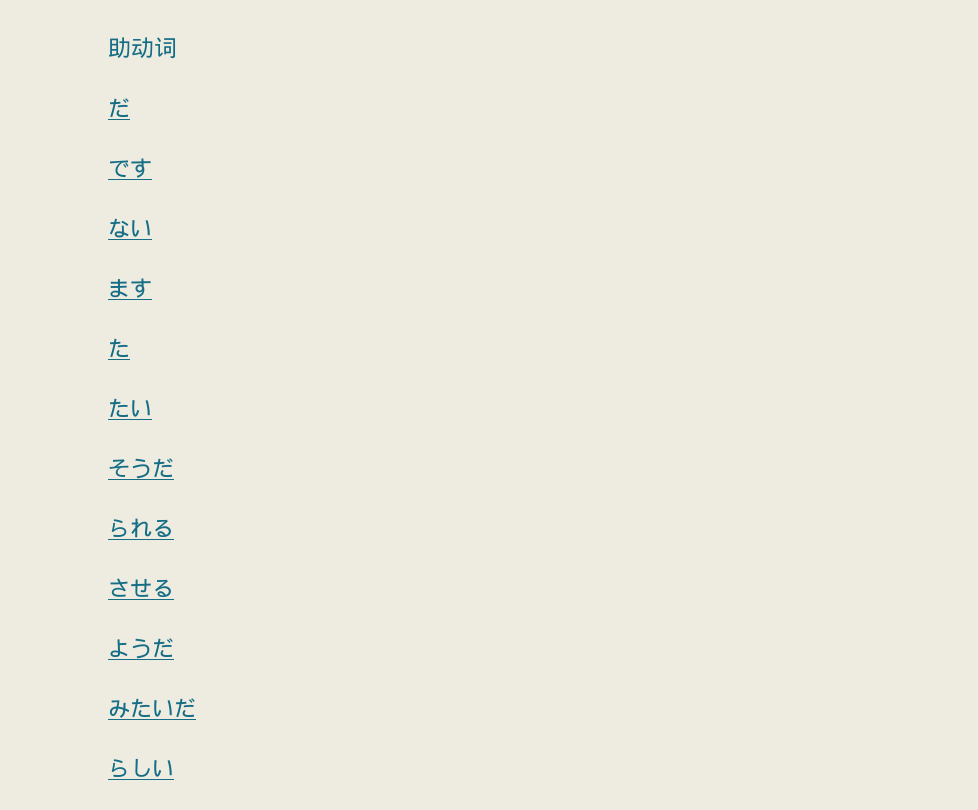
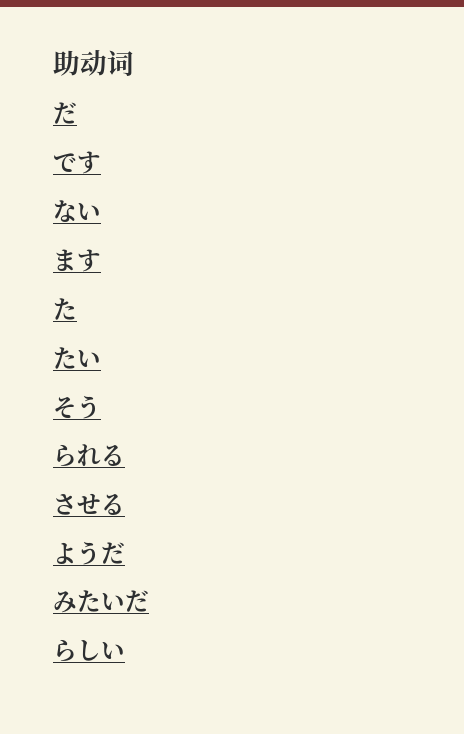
- そうだ
+ そう

